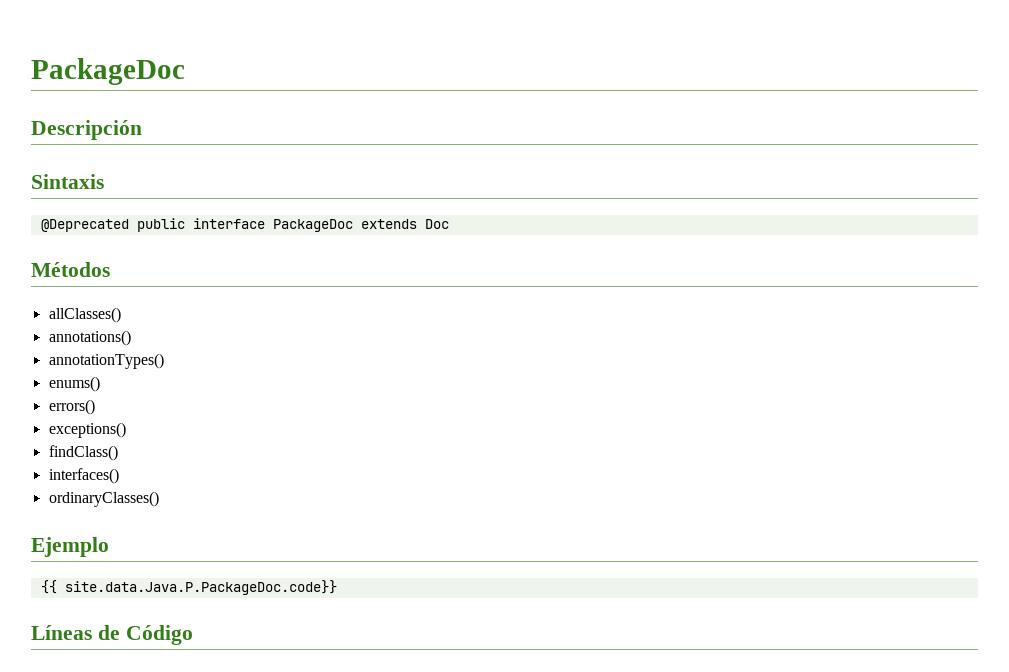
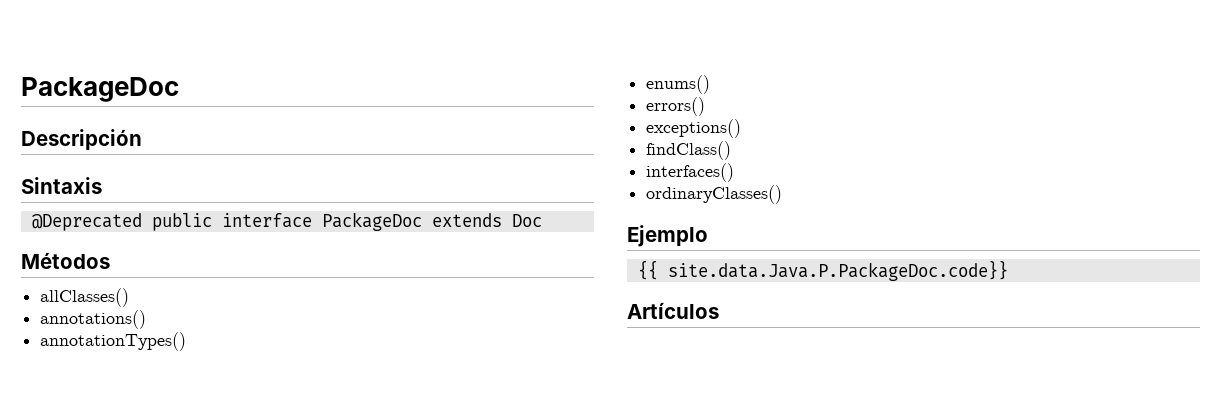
- Líneas de Código
+ Artículos

